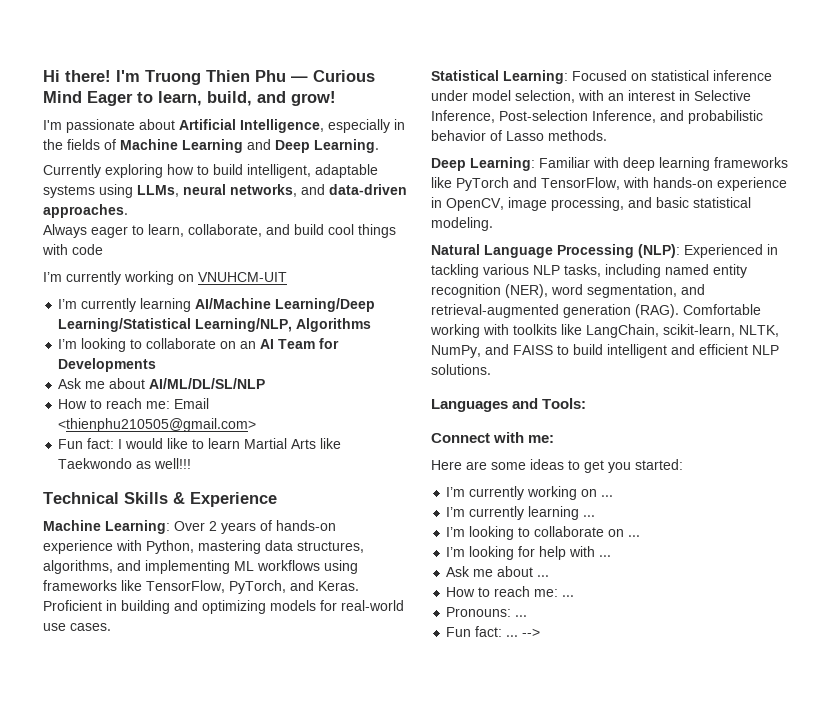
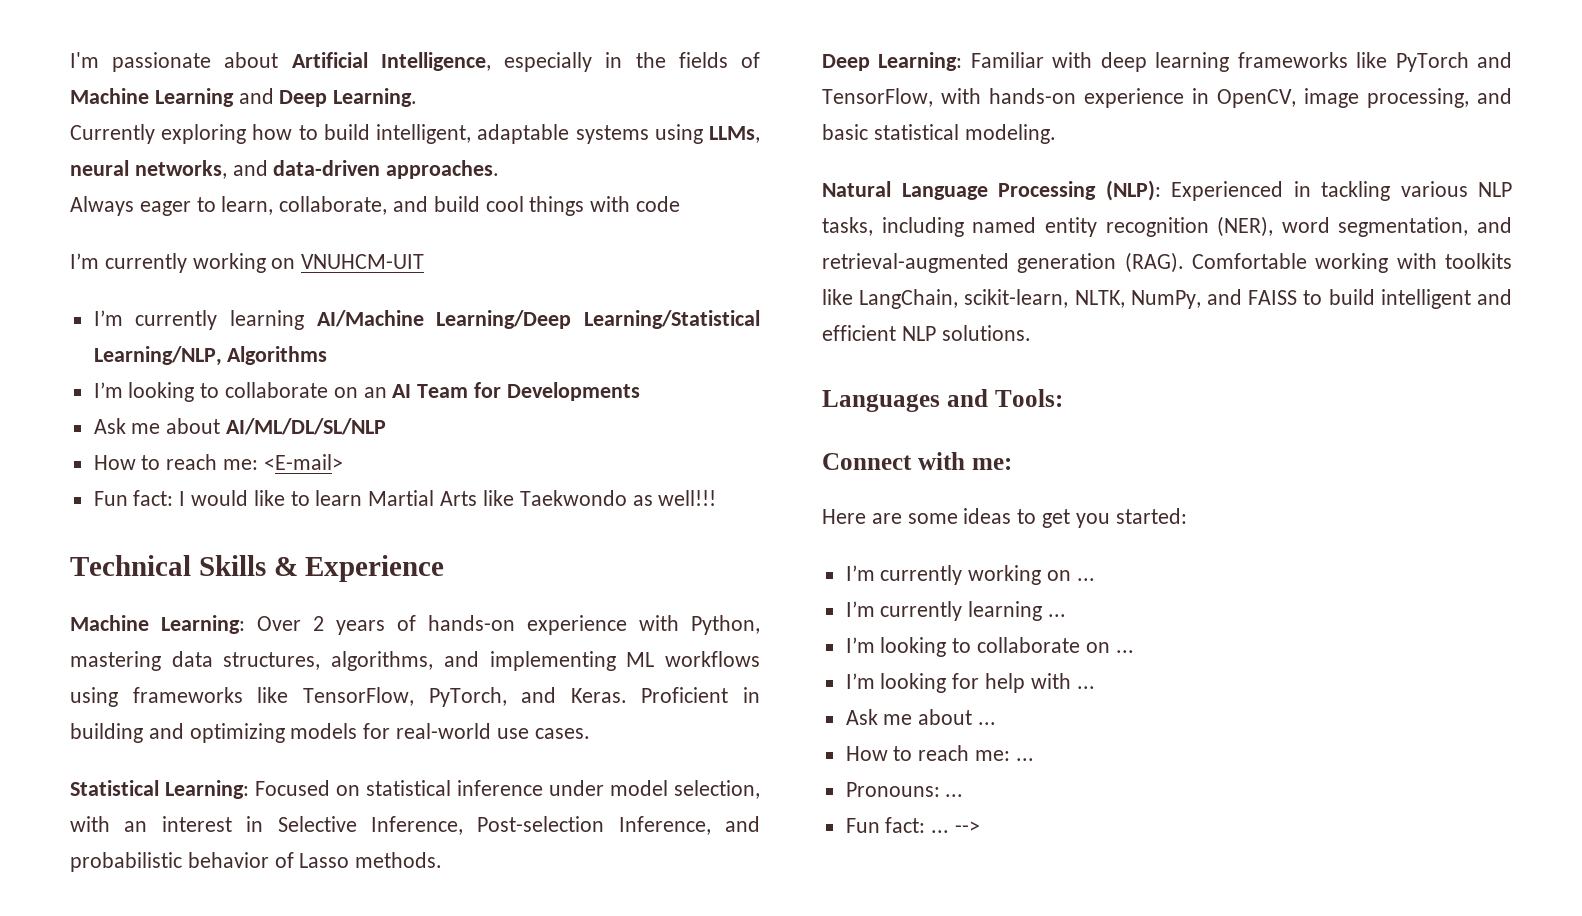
- Hi there! I'm Truong Thien Phu — Curious Mind Eager to learn, build, and grow!
- How to reach me: Email <thienphu210505@gmail.com>
+ How to reach me: <E-mail>

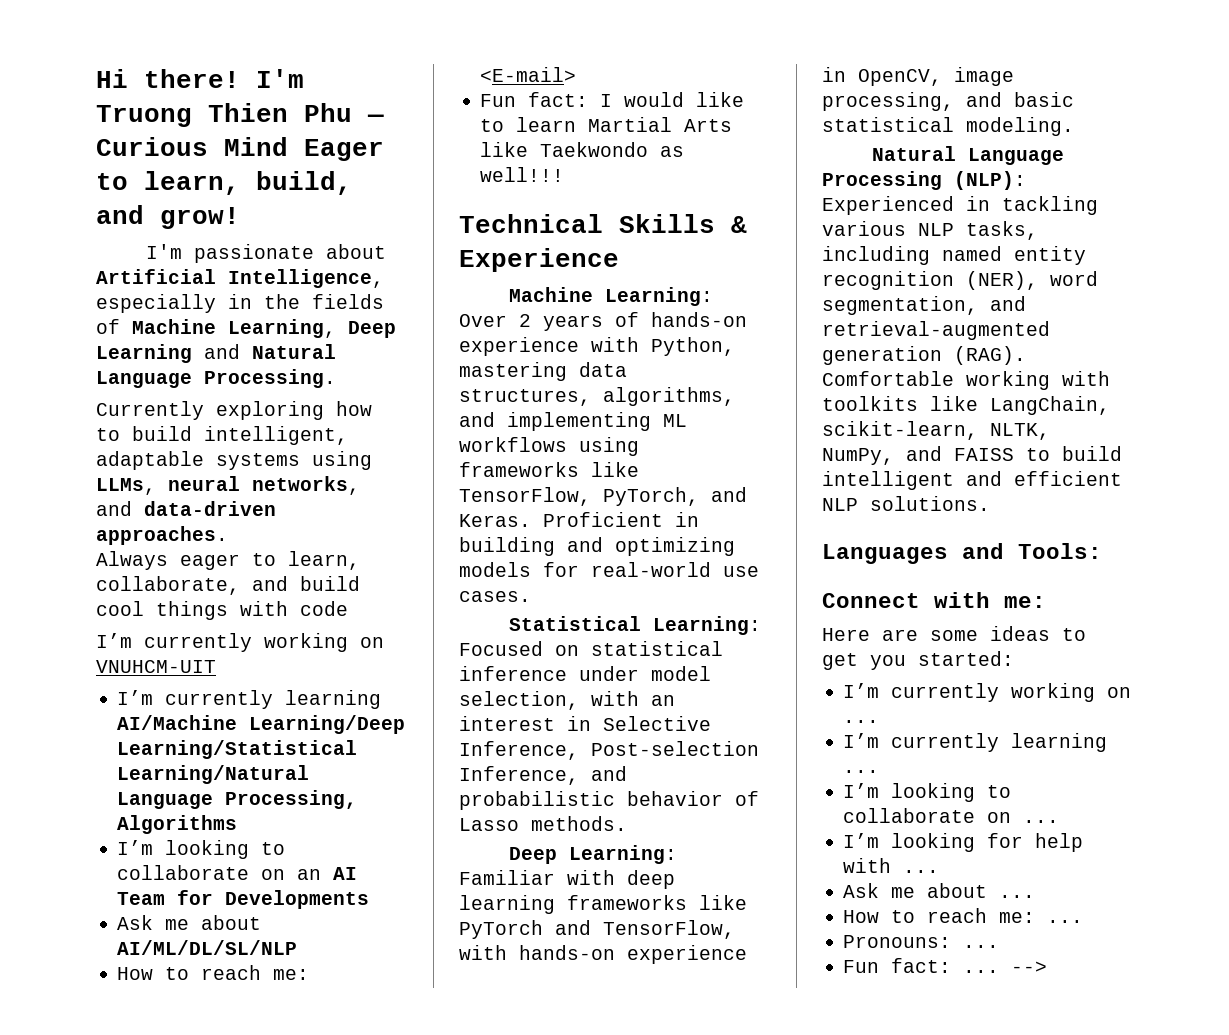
+ Hi there! I'm Truong Thien Phu — Curious Mind Eager to learn, build, and grow!
- I'm passionate about Artificial Intelligence, especially in the fields of Machine Learning and Deep Learning.
+ I'm passionate about Artificial Intelligence, especially in the fields of Machine Learning, Deep Learning and Natural Language Processing.
- I’m currently learning AI/Machine Learning/Deep Learning/Statistical Learning/NLP, Algorithms
+ I’m currently learning AI/Machine Learning/Deep Learning/Statistical Learning/Natural Language Processing, Algorithms

